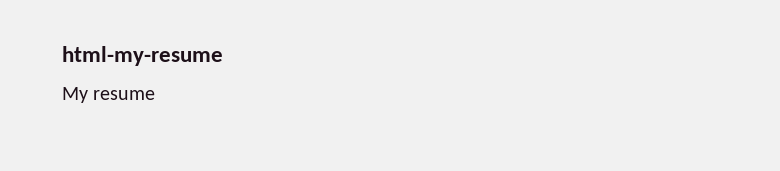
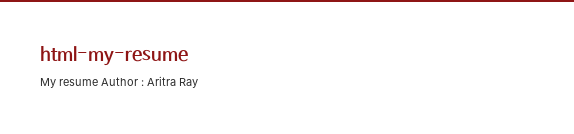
- My resume
+ My resume Author : Aritra Ray

